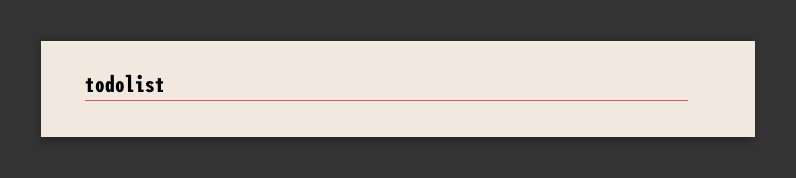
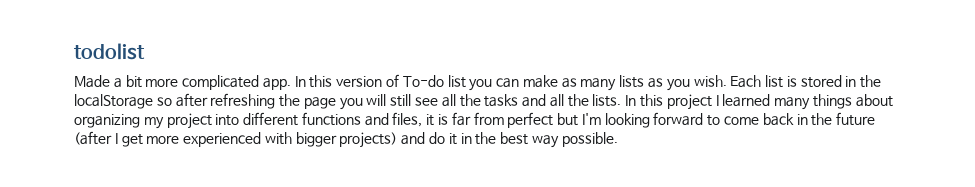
+ Made a bit more complicated app. In this version of To-do list you can make as many lists as you wish. Each list is stored in the localStorage so after refreshing the page you will still see all the tasks and all the lists. In this project I learned many things about organizing my project into different functions and files, it is far from perfect but I'm looking forward to come back in the future (after I get more experienced with bigger projects) and do it in the best way possible.

